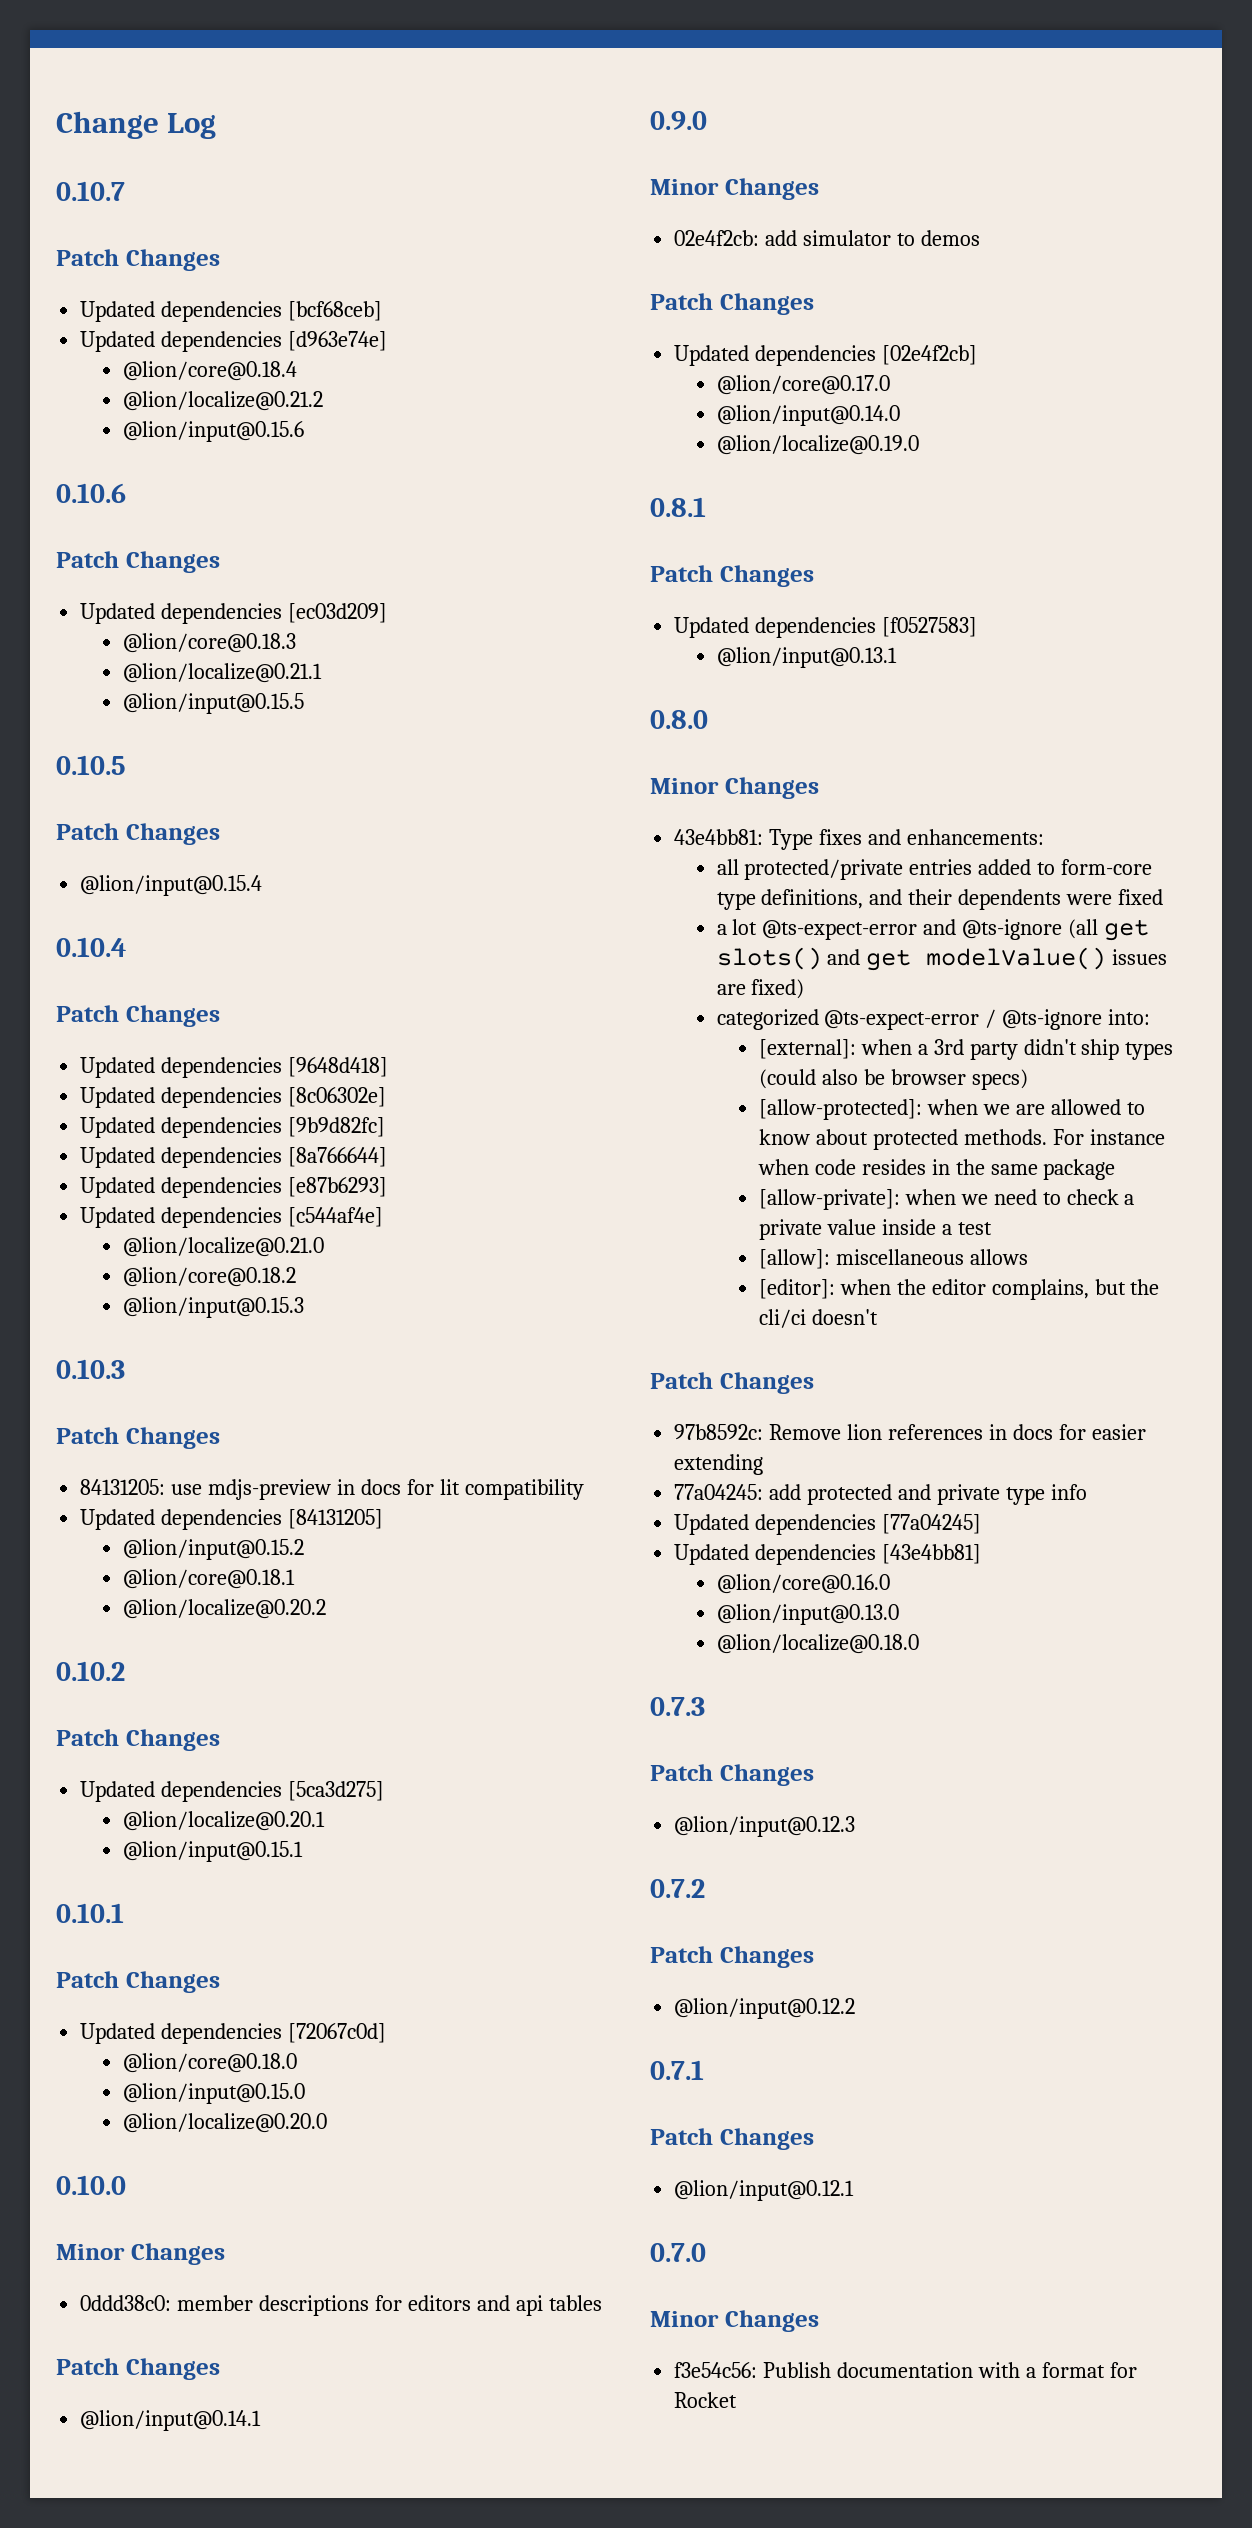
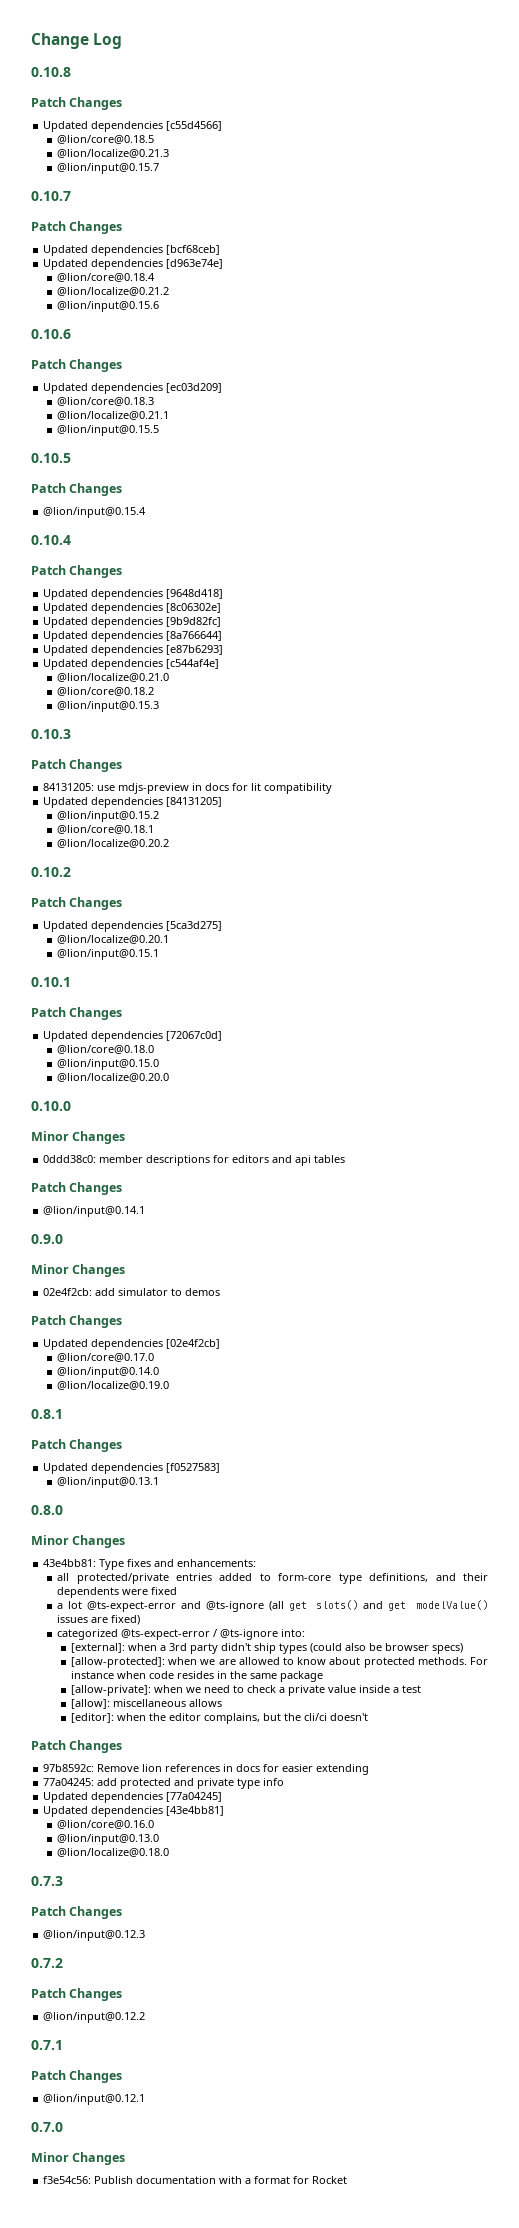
+ 0.10.8
+ Patch Changes
+ Updated dependencies [c55d4566]
+ @lion/core@0.18.5
+ @lion/localize@0.21.3
+ @lion/input@0.15.7

